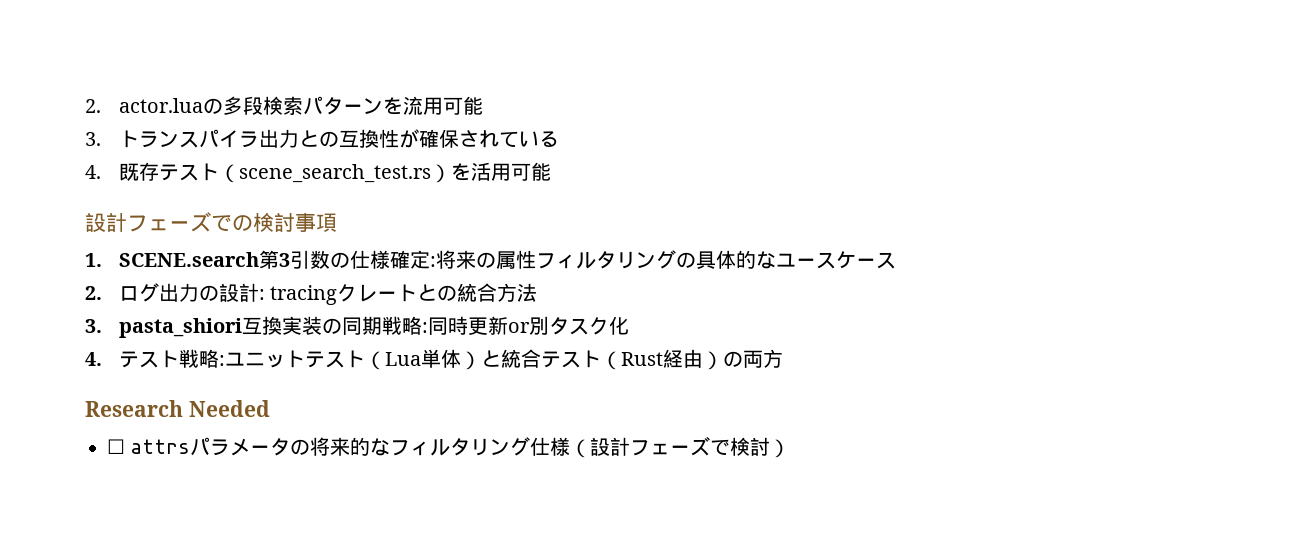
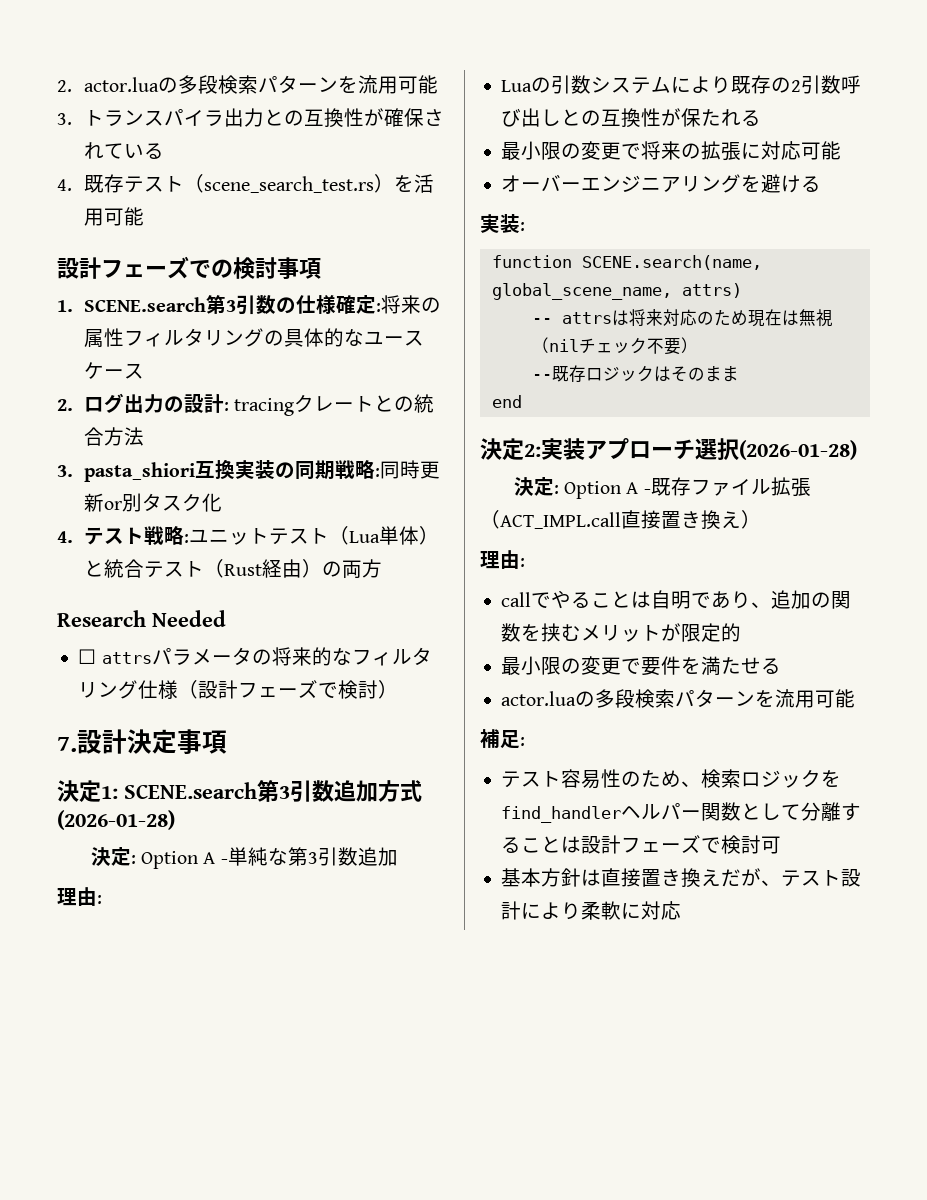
+ 7.設計決定事項
+ 決定1: SCENE.search第3引数追加方式(2026-01-28)
+ 決定: Option A -単純な第3引数追加
+ 理由:
+ Luaの引数システムにより既存の2引数呼び出しとの互換性が保たれる
+ 最小限の変更で将来の拡張に対応可能
+ オーバーエンジニアリングを避ける
+ 実装:
+ function SCENE.search(name, global_scene_name, attrs)
+ -- attrsは将来対応のため現在は無視（nilチェック不要）
+ --既存ロジックはそのまま
+ end
+ 決定2:実装アプローチ選択(2026-01-28)
+ 決定: Option A -既存ファイル拡張（ACT_IMPL.call直接置き換え）
+ 理由:
+ callでやることは自明であり、追加の関数を挟むメリットが限定的
+ 最小限の変更で要件を満たせる
+ actor.luaの多段検索パターンを流用可能
+ 補足:
+ テスト容易性のため、検索ロジックをfind_handlerヘルパー関数として分離することは設計フェーズで検討可
+ 基本方針は直接置き換えだが、テスト設計により柔軟に対応

